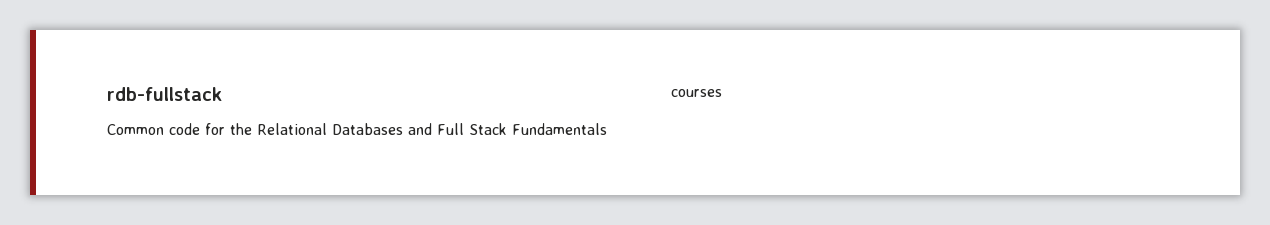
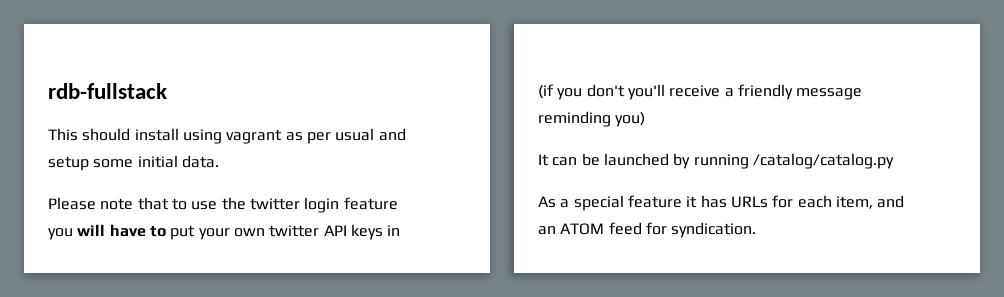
- Common code for the Relational Databases and Full Stack Fundamentals courses
+ This should install using vagrant as per usual and setup some initial data.
+ Please note that to use the twitter login feature you will have to put your own twitter API keys in (if you don't you'll receive a friendly message reminding you)
+ It can be launched by running /catalog/catalog.py
+ As a special feature it has URLs for each item, and an ATOM feed for syndication.

